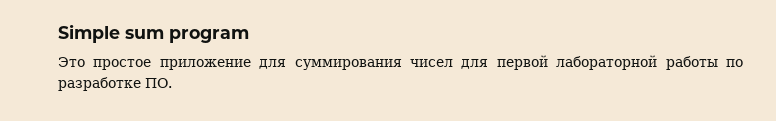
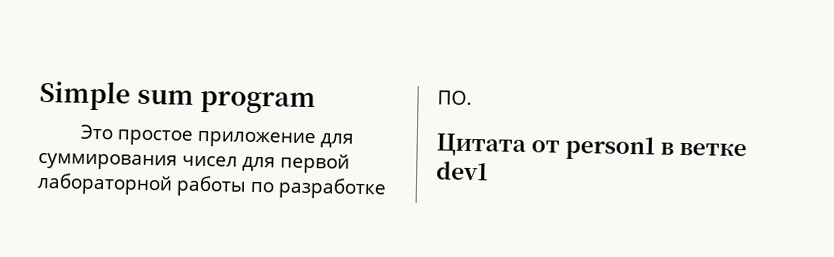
+ Цитата от person1 в ветке dev1

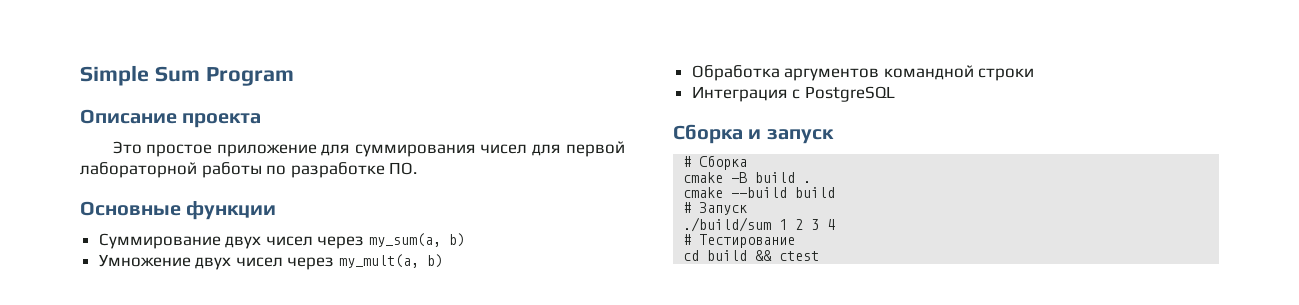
- Simple sum program
+ Simple Sum Program
+ Описание проекта
- Цитата от person1 в ветке dev1
+ Основные функции
+ Суммирование двух чисел через my_sum(a, b)
+ Умножение двух чисел через my_mult(a, b)
+ Обработка аргументов командной строки
+ Интеграция с PostgreSQL
+ Сборка и запуск
+ # Сборка
+ cmake -B build .
+ cmake --build build
+ # Запуск
+ ./build/sum 1 2 3 4
+ # Тестирование
+ cd build && ctest

